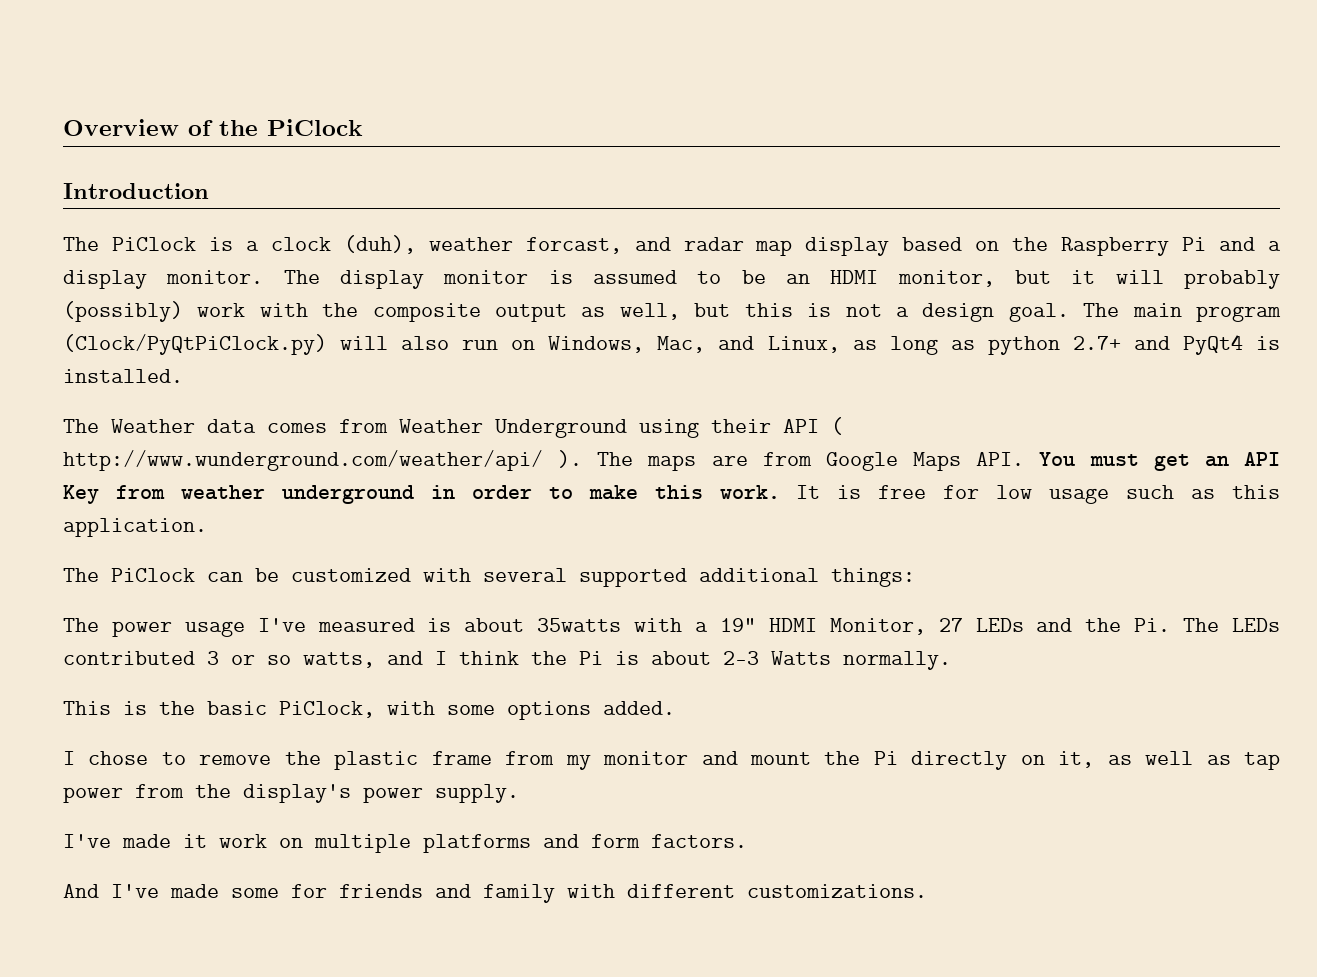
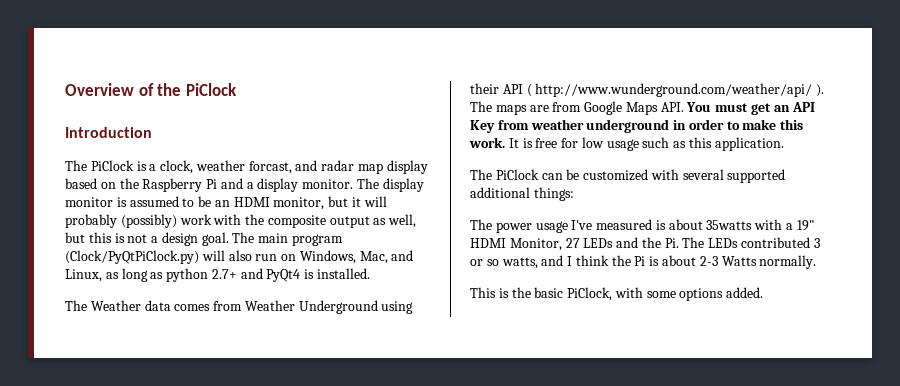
- The PiClock is a clock (duh), weather forcast, and radar map display based on the Raspberry Pi and a display monitor.
+ The PiClock is a clock, weather forcast, and radar map display based on the Raspberry Pi and a display monitor.
- I chose to remove the plastic frame from my monitor and mount the Pi directly on it, as well as tap power from the display's power supply.
- I've made it work on multiple platforms and form factors.
- And I've made some for friends and family with different customizations.

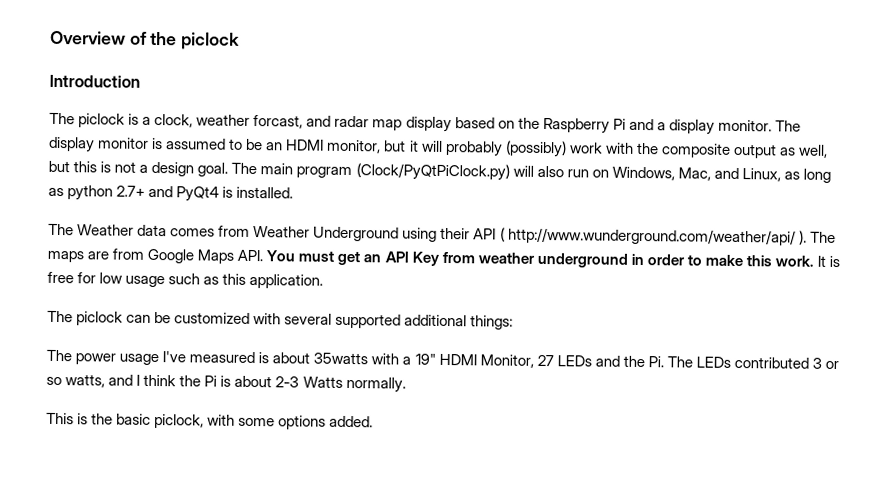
- Overview of the PiClock
+ Overview of the piclock
- The PiClock is a clock, weather forcast, and radar map display based on the Raspberry Pi and a display monitor.
+ The piclock is a clock, weather forcast, and radar map display based on the Raspberry Pi and a display monitor.
- The PiClock can be customized with several supported additional things:
+ The piclock can be customized with several supported additional things:
- This is the basic PiClock, with some options added.
+ This is the basic piclock, with some options added.

